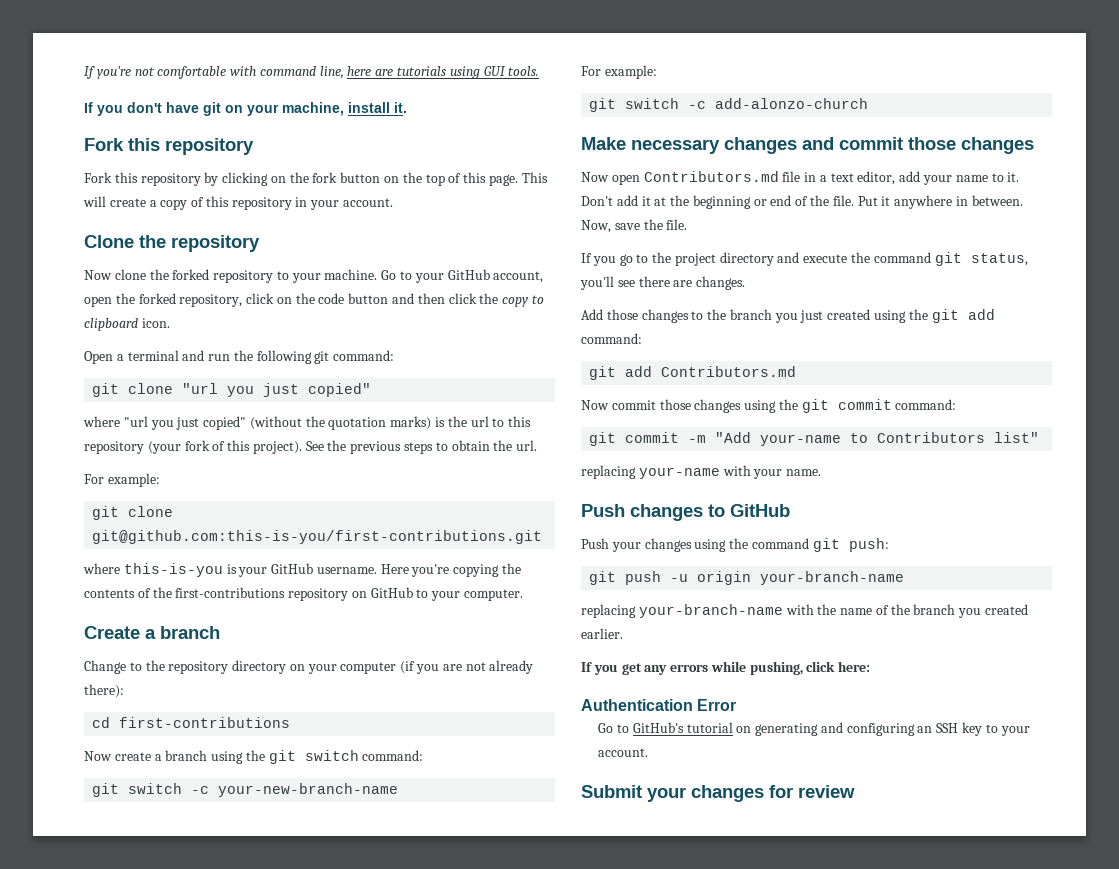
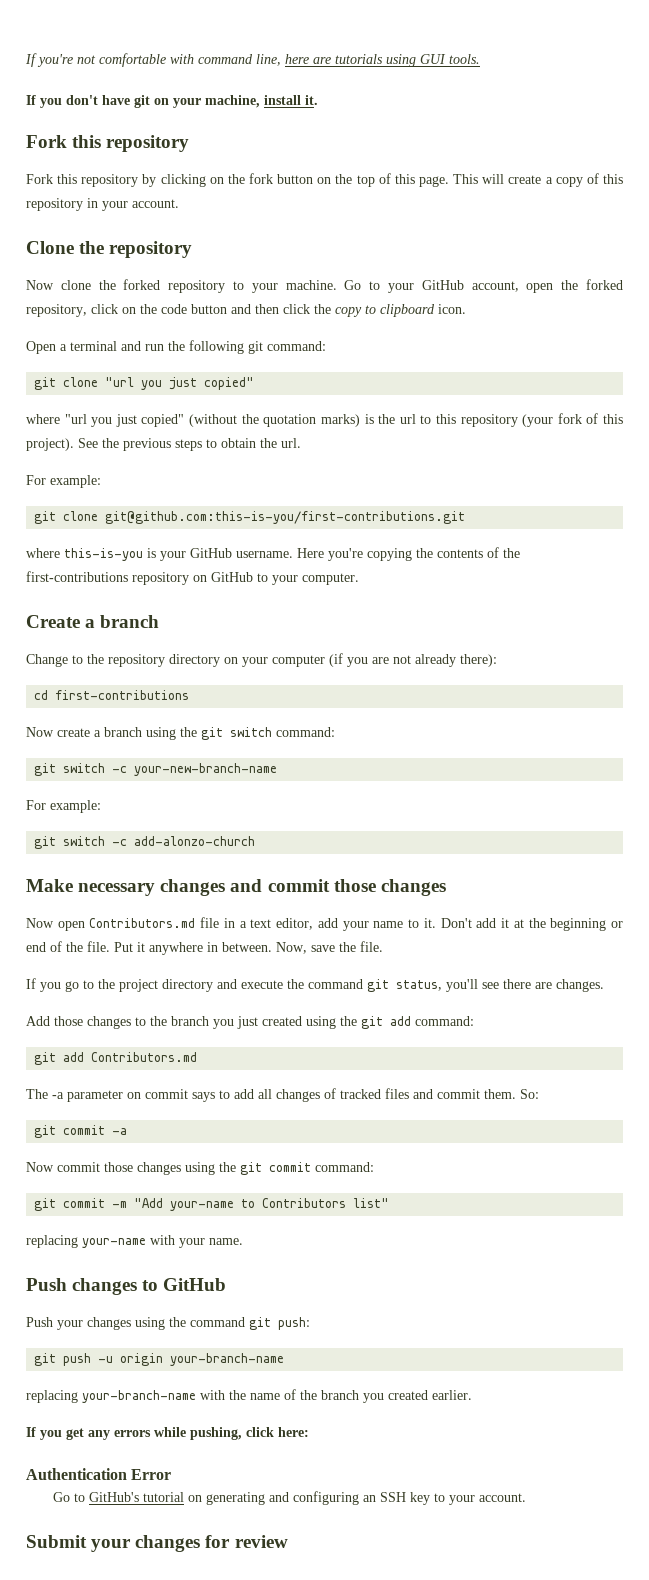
+ The -a parameter on commit says to add all changes of tracked files and commit them. So:
+ git commit -a

